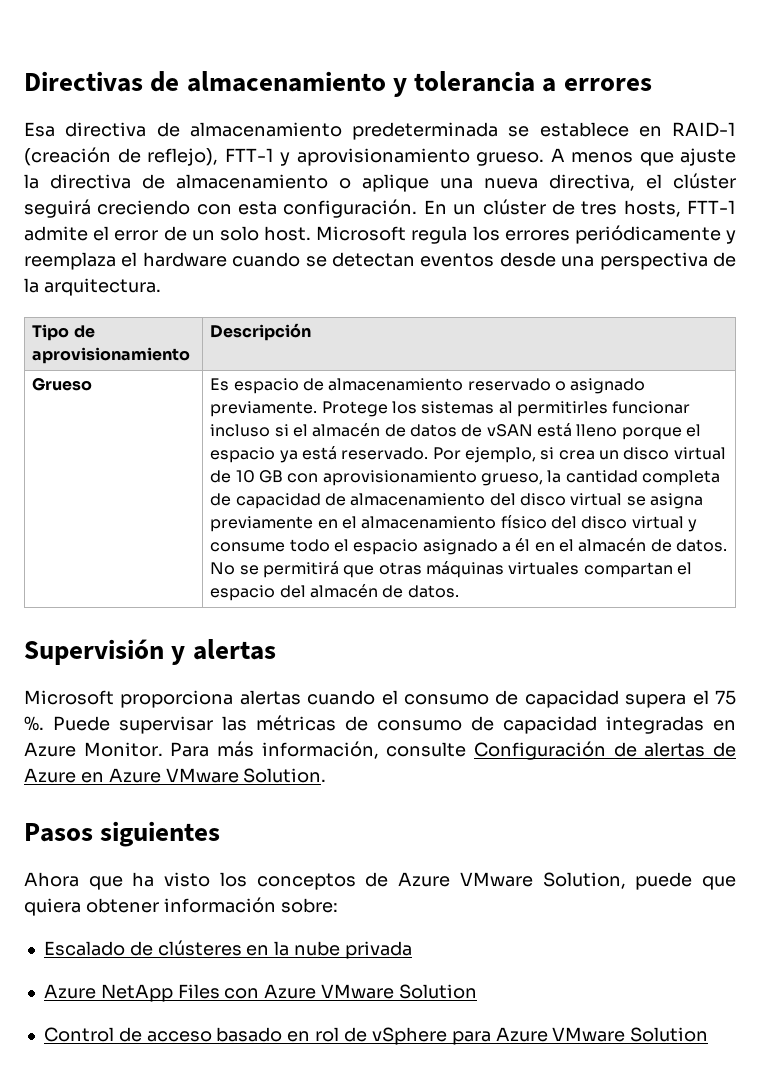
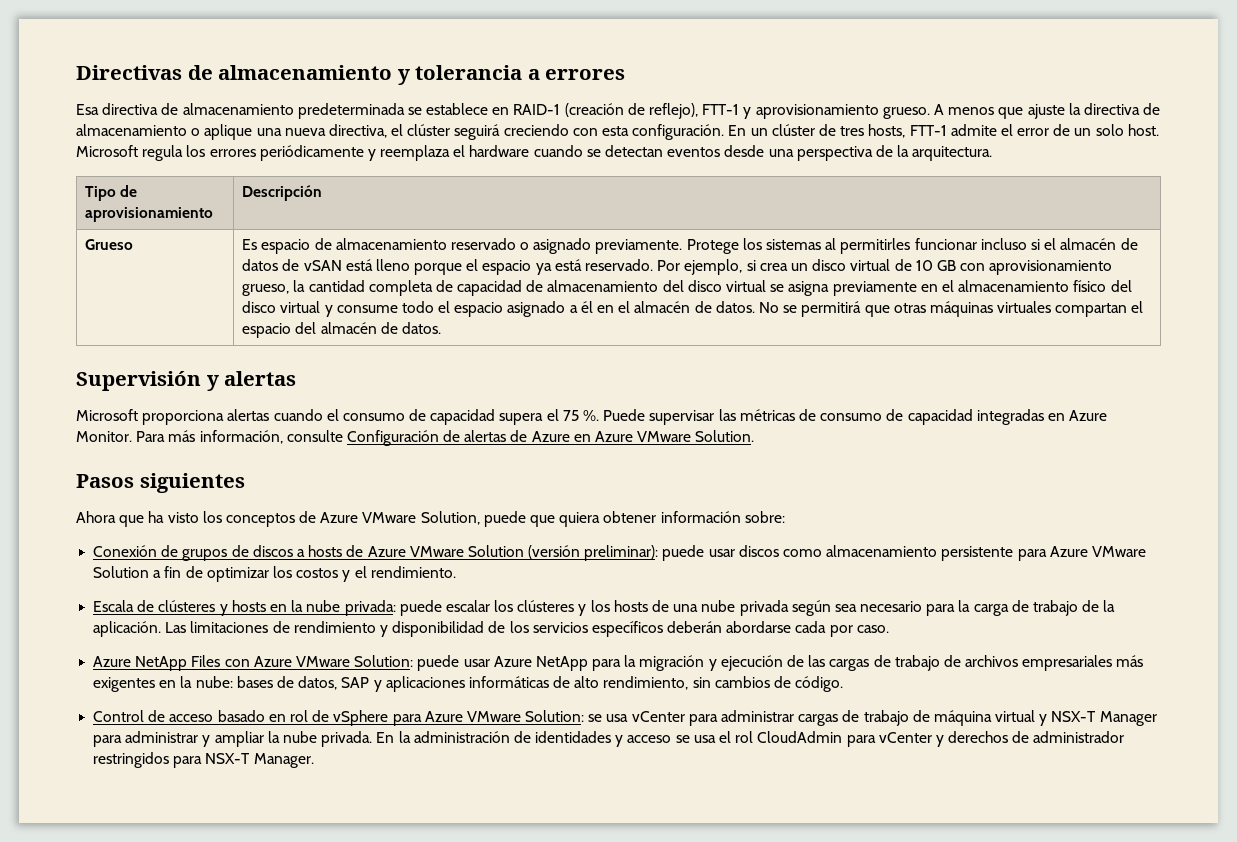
- Escalado de clústeres en la nube privada
+ Conexión de grupos de discos a hosts de Azure VMware Solution (versión preliminar): puede usar discos como almacenamiento persistente para Azure VMware Solution a fin de optimizar los costos y el rendimiento.
+ Escala de clústeres y hosts en la nube privada: puede escalar los clústeres y los hosts de una nube privada según sea necesario para la carga de trabajo de la aplicación. Las limitaciones de rendimiento y disponibilidad de los servicios específicos deberán abordarse cada por caso.
- Azure NetApp Files con Azure VMware Solution
+ Azure NetApp Files con Azure VMware Solution: puede usar Azure NetApp para la migración y ejecución de las cargas de trabajo de archivos empresariales más exigentes en la nube: bases de datos, SAP y aplicaciones informáticas de alto rendimiento, sin cambios de código.
- Control de acceso basado en rol de vSphere para Azure VMware Solution
+ Control de acceso basado en rol de vSphere para Azure VMware Solution: se usa vCenter para administrar cargas de trabajo de máquina virtual y NSX-T Manager para administrar y ampliar la nube privada. En la administración de identidades y acceso se usa el rol CloudAdmin para vCenter y derechos de administrador restringidos para NSX-T Manager.

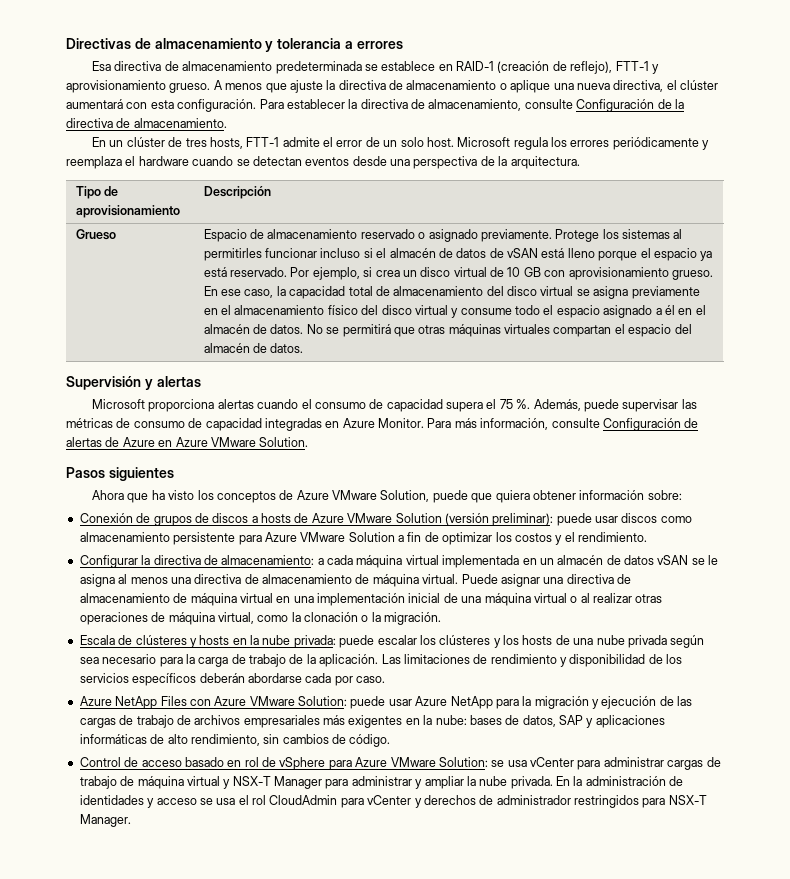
- A menos que ajuste la directiva de almacenamiento o aplique una nueva directiva, el clúster seguirá creciendo con esta configuración. En un clúster de tres hosts, FTT-1 admite el error de un solo host.
+ A menos que ajuste la directiva de almacenamiento o aplique una nueva directiva, el clúster aumentará con esta configuración. Para establecer la directiva de almacenamiento, consulte Configuración de la directiva de almacenamiento.
+ En un clúster de tres hosts, FTT-1 admite el error de un solo host.
- Es espacio de almacenamiento reservado o asignado previamente.
+ Espacio de almacenamiento reservado o asignado previamente.
- Por ejemplo, si crea un disco virtual de 10 GB con aprovisionamiento grueso, la cantidad completa de capacidad de almacenamiento del disco virtual se asigna previamente en el almacenamiento físico del disco virtual y consume todo el espacio asignado a él en el almacén de datos.
+ Por ejemplo, si crea un disco virtual de 10 GB con aprovisionamiento grueso. En ese caso, la capacidad total de almacenamiento del disco virtual se asigna previamente en el almacenamiento físico del disco virtual y consume todo el espacio asignado a él en el almacén de datos.
- Puede supervisar las métricas de consumo de capacidad integradas en Azure Monitor.
+ Además, puede supervisar las métricas de consumo de capacidad integradas en Azure Monitor.
+ Configurar la directiva de almacenamiento: a cada máquina virtual implementada en un almacén de datos vSAN se le asigna al menos una directiva de almacenamiento de máquina virtual. Puede asignar una directiva de almacenamiento de máquina virtual en una implementación inicial de una máquina virtual o al realizar otras operaciones de máquina virtual, como la clonación o la migración.

